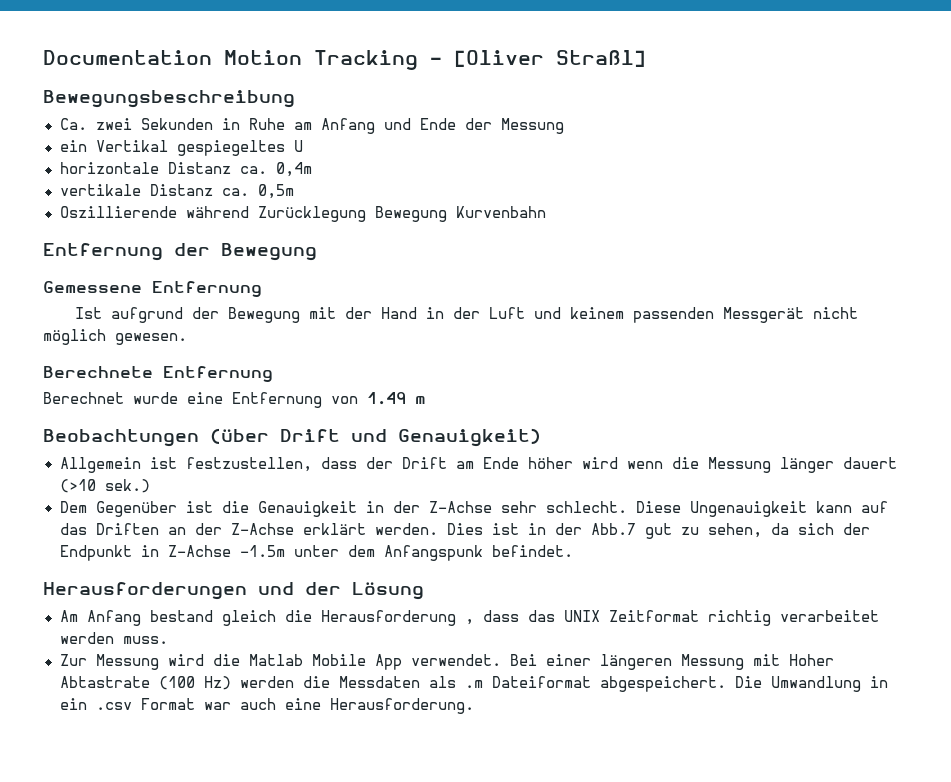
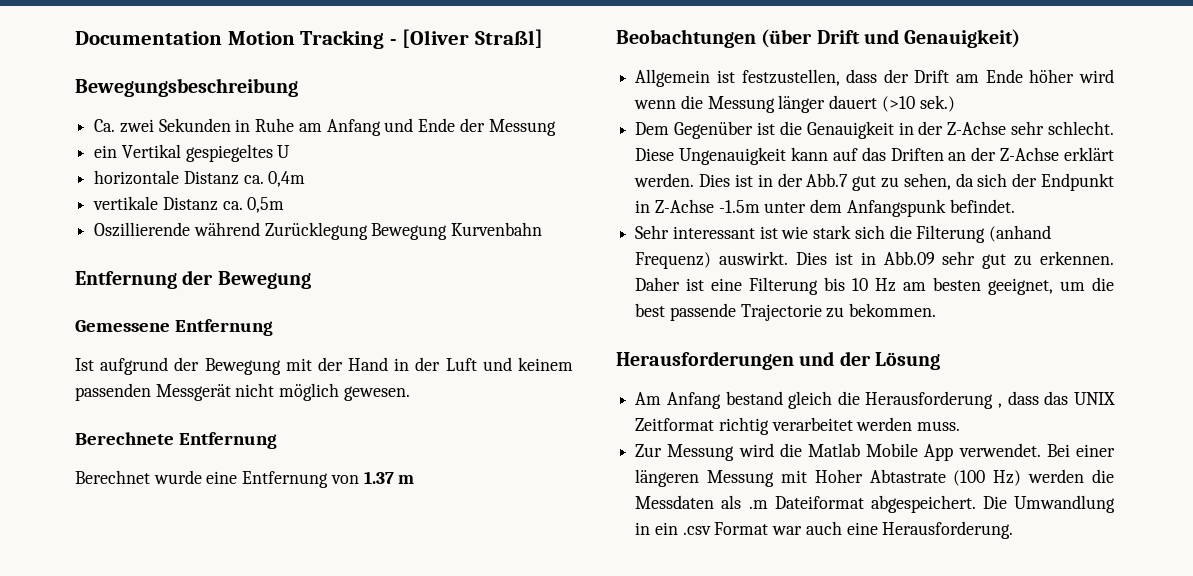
- Berechnet wurde eine Entfernung von 1.49 m
+ Berechnet wurde eine Entfernung von 1.37 m
+ Sehr interessant ist wie stark sich die Filterung (anhand Frequenz) auswirkt. Dies ist in Abb.09 sehr gut zu erkennen. Daher ist eine Filterung bis 10 Hz am besten geeignet, um die best passende Trajectorie zu bekommen.

